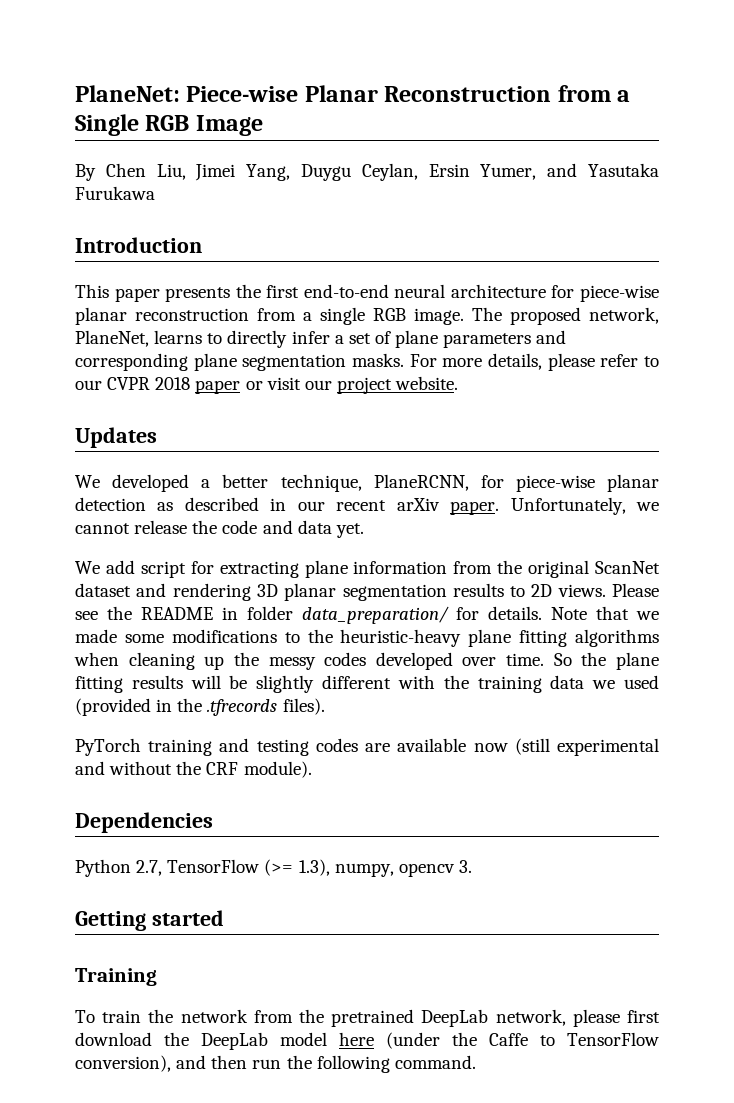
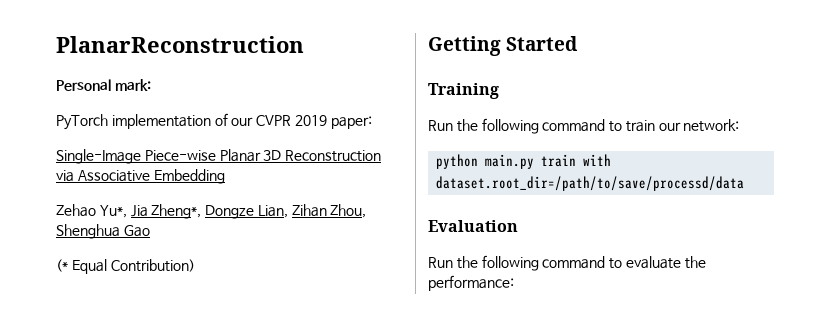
- PlaneNet: Piece-wise Planar Reconstruction from a Single RGB Image
- By Chen Liu, Jimei Yang, Duygu Ceylan, Ersin Yumer, and Yasutaka Furukawa
- Introduction
- This paper presents the first end-to-end neural architecture for piece-wise planar reconstruction from a single RGB image. The proposed network, PlaneNet, learns to directly infer a set of plane parameters and corresponding plane segmentation masks. For more details, please refer to our CVPR 2018 paper or visit our project website.
- Updates
- We developed a better technique, PlaneRCNN, for piece-wise planar detection as described in our recent arXiv paper. Unfortunately, we cannot release the code and data yet.
- We add script for extracting plane information from the original ScanNet dataset and rendering 3D planar segmentation results to 2D views. Please see the README in folder data_preparation/ for details. Note that we made some modifications to the heuristic-heavy plane fitting algorithms when cleaning up the messy codes developed over time. So the plane fitting results will be slightly different with the training data we used (provided in the .tfrecords files).
- PyTorch training and testing codes are available now (still experimental and without the CRF module).
- Dependencies
- Python 2.7, TensorFlow (>= 1.3), numpy, opencv 3.
+ PlanarReconstruction
+ Personal mark:
+ PyTorch implementation of our CVPR 2019 paper:
+ Single-Image Piece-wise Planar 3D Reconstruction via Associative Embedding
+ Zehao Yu*, Jia Zheng*, Dongze Lian, Zihan Zhou, Shenghua Gao
+ (* Equal Contribution)
- Getting started
+ Getting Started
- To train the network from the pretrained DeepLab network, please first download the DeepLab model here (under the Caffe to TensorFlow conversion), and then run the following command.
+ Run the following command to train our network:
+ python main.py train with dataset.root_dir=/path/to/save/processd/data
+ Evaluation
+ Run the following command to evaluate the performance:

